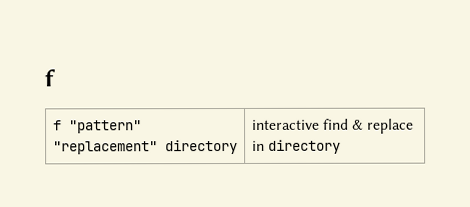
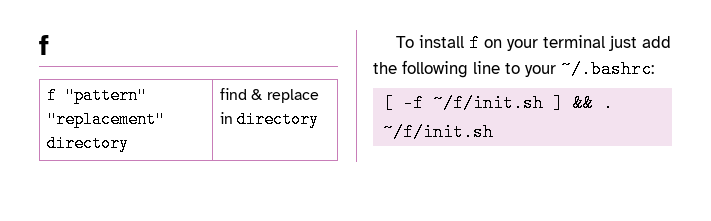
- f "pattern" "replacement" directory | interactive find & replace in directory
+ f "pattern" "replacement" directory | find & replace in directory
+ To install f on your terminal just add the following line to your ~/.bashrc:
+ [ -f ~/f/init.sh ] && . ~/f/init.sh

